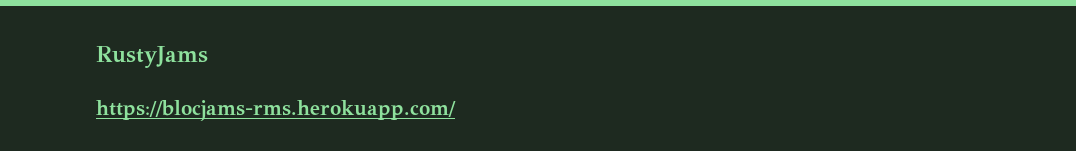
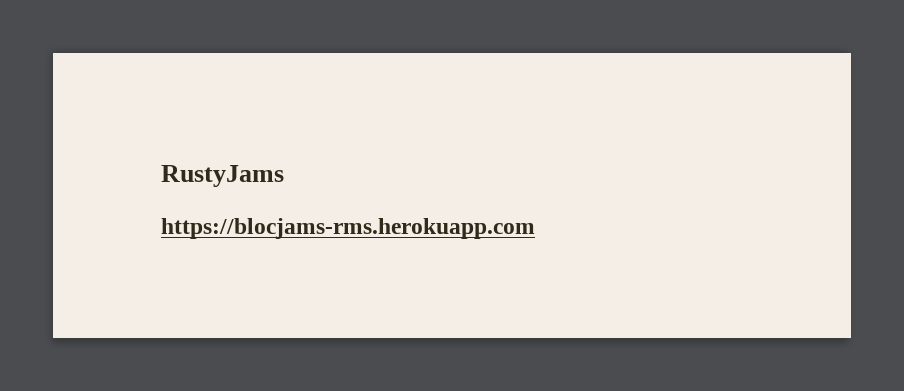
- https://blocjams-rms.herokuapp.com/
+ https://blocjams-rms.herokuapp.com

